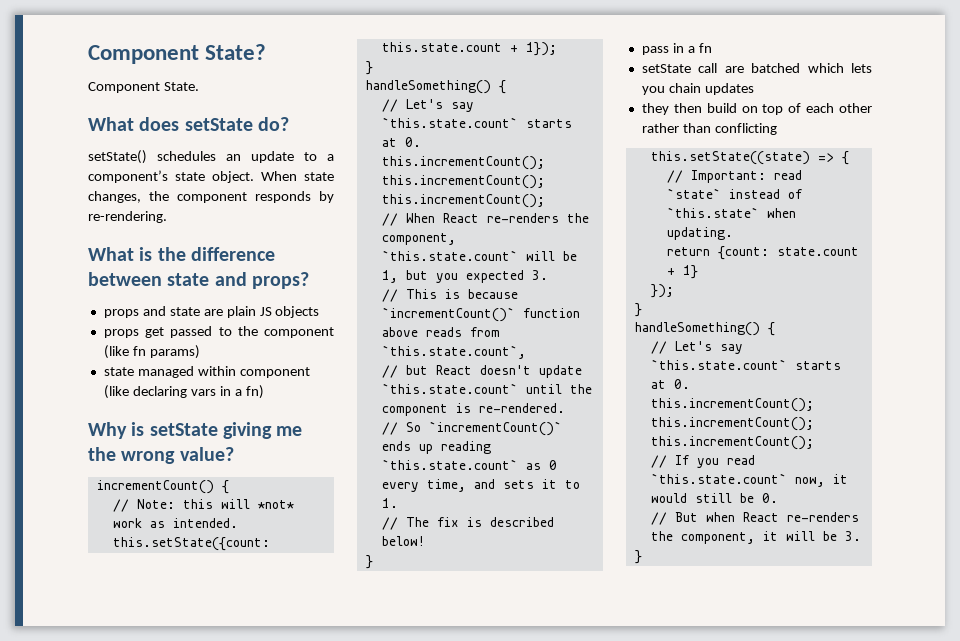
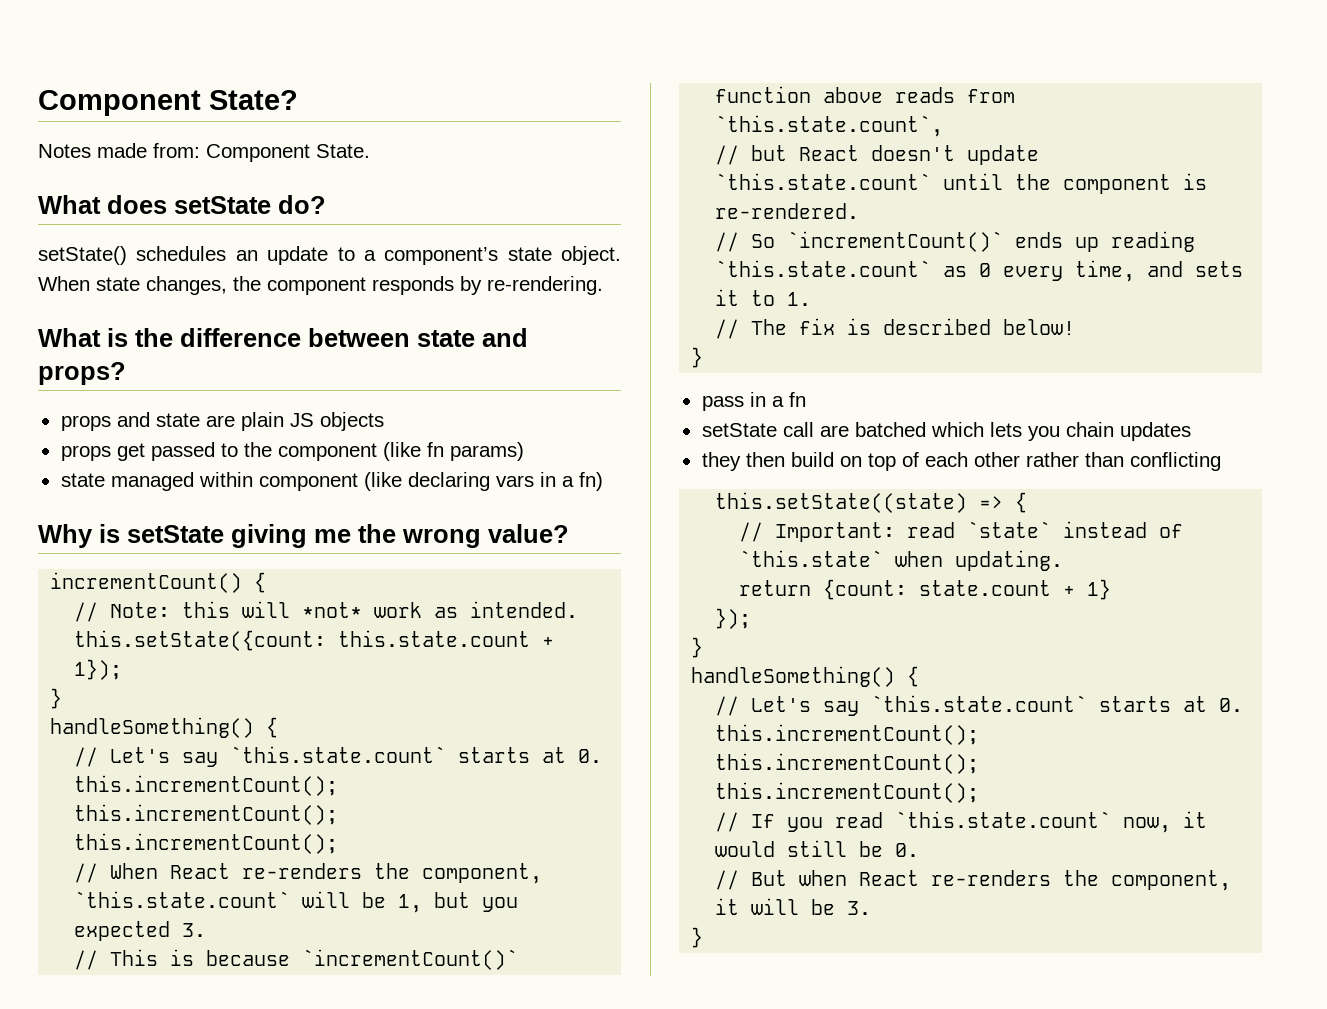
- Component State.
+ Notes made from: Component State.

